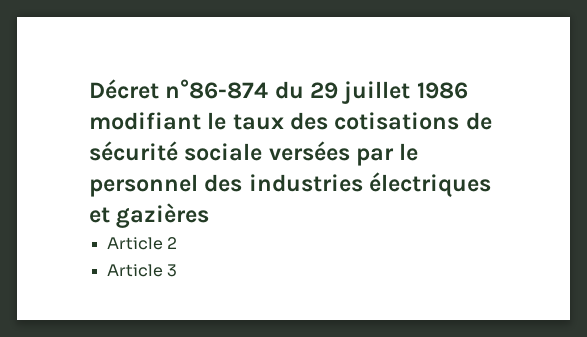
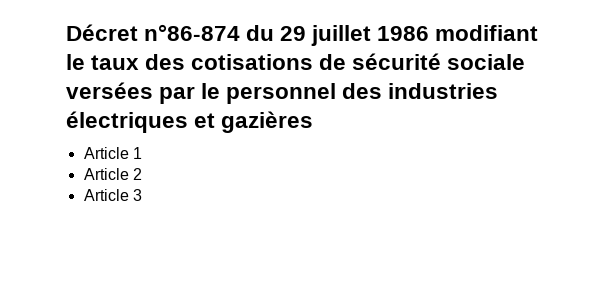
+ Article 1

